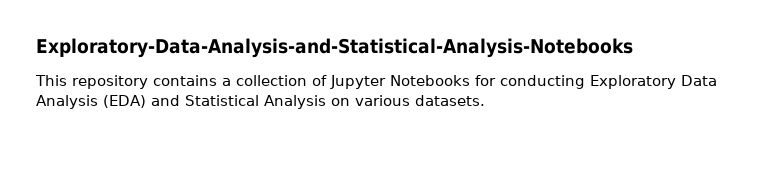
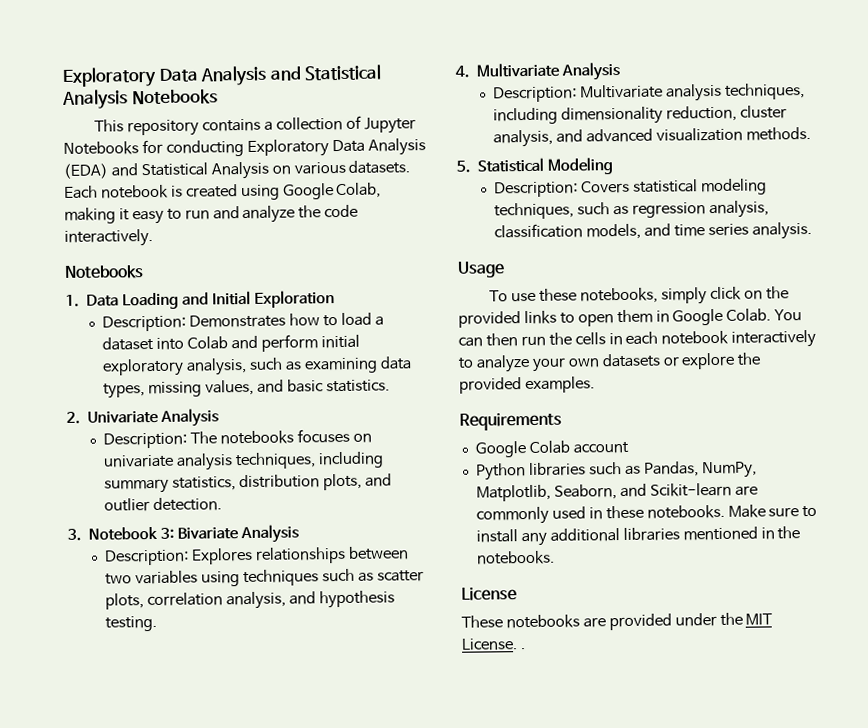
- Exploratory-Data-Analysis-and-Statistical-Analysis-Notebooks
+ Exploratory Data Analysis and Statistical Analysis Notebooks
+ Each notebook is created using Google Colab, making it easy to run and analyze the code interactively.
+ Notebooks
+ 1. Data Loading and Initial Exploration
+ Description: Demonstrates how to load a dataset into Colab and perform initial exploratory analysis, such as examining data types, missing values, and basic statistics.
+ 2. Univariate Analysis
+ Description: The notebooks focuses on univariate analysis techniques, including summary statistics, distribution plots, and outlier detection.
+ 3. Notebook 3: Bivariate Analysis
+ Description: Explores relationships between two variables using techniques such as scatter plots, correlation analysis, and hypothesis testing.
+ 4. Multivariate Analysis
+ Description: Multivariate analysis techniques, including dimensionality reduction, cluster analysis, and advanced visualization methods.
+ 5. Statistical Modeling
+ Description: Covers statistical modeling techniques, such as regression analysis, classification models, and time series analysis.
+ Usage
+ To use these notebooks, simply click on the provided links to open them in Google Colab. You can then run the cells in each notebook interactively to analyze your own datasets or explore the provided examples.
+ Requirements
+ Google Colab account
+ Python libraries such as Pandas, NumPy, Matplotlib, Seaborn, and Scikit-learn are commonly used in these notebooks. Make sure to install any additional libraries mentioned in the notebooks.
+ License
+ These notebooks are provided under the MIT License. .

